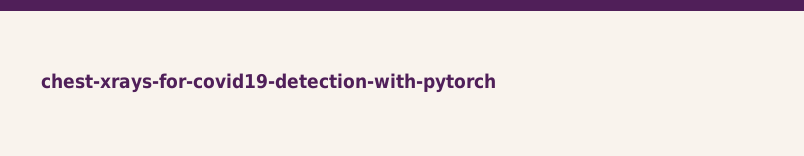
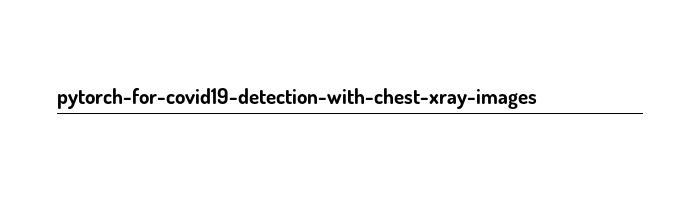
- chest-xrays-for-covid19-detection-with-pytorch
+ pytorch-for-covid19-detection-with-chest-xray-images

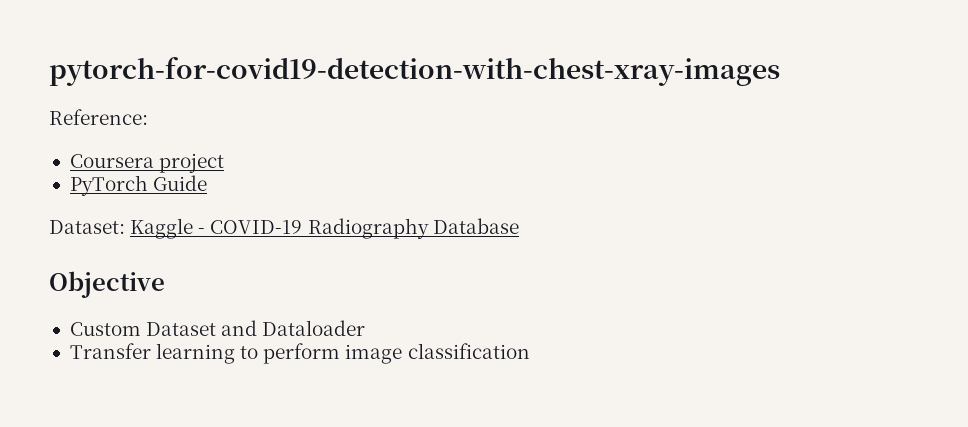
+ Reference:
+ Coursera project
+ PyTorch Guide
+ Dataset: Kaggle - COVID-19 Radiography Database
+ Objective
+ Custom Dataset and Dataloader
+ Transfer learning to perform image classification

